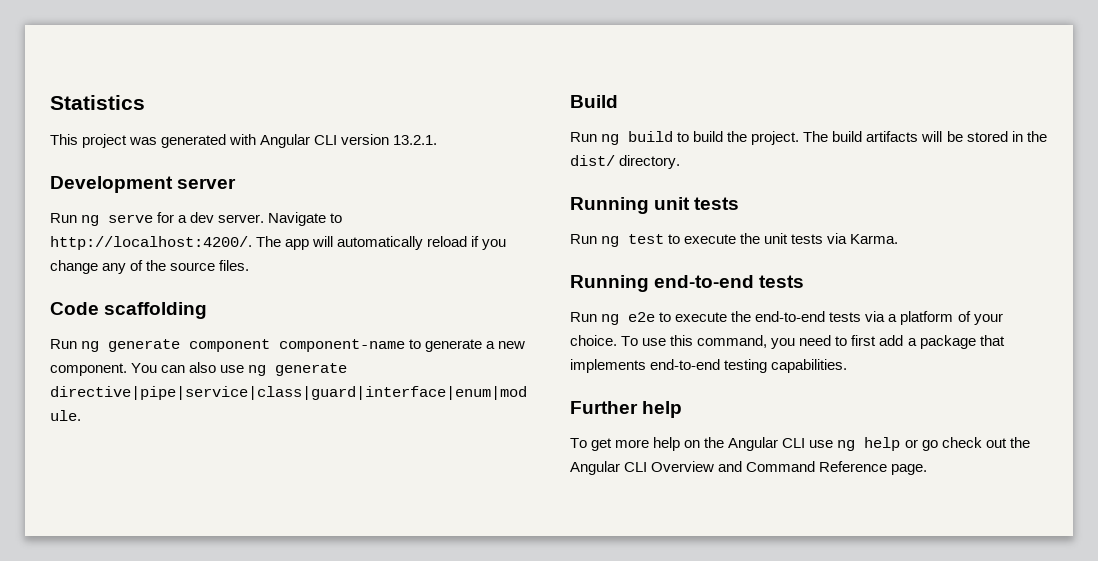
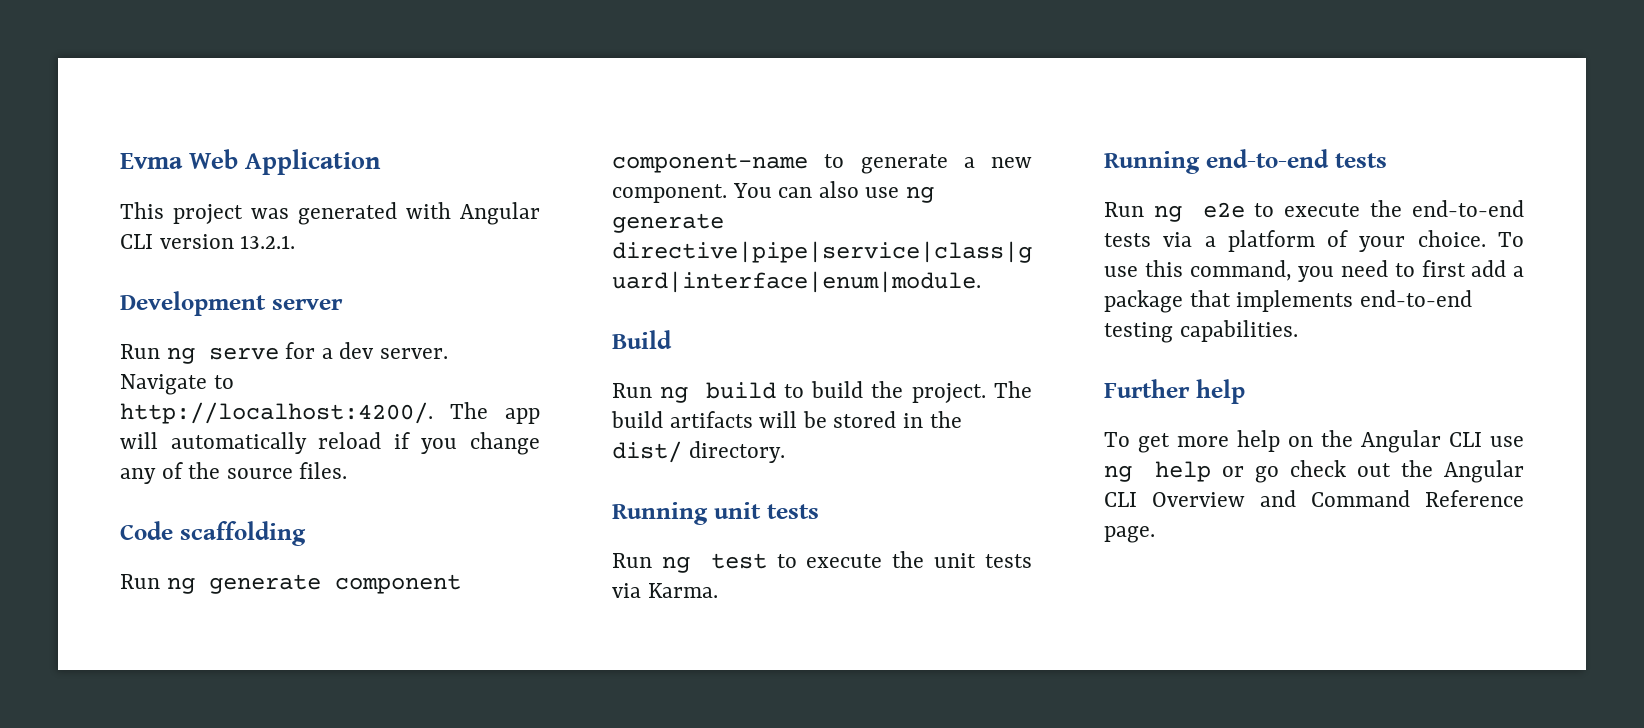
- Statistics
+ Evma Web Application

